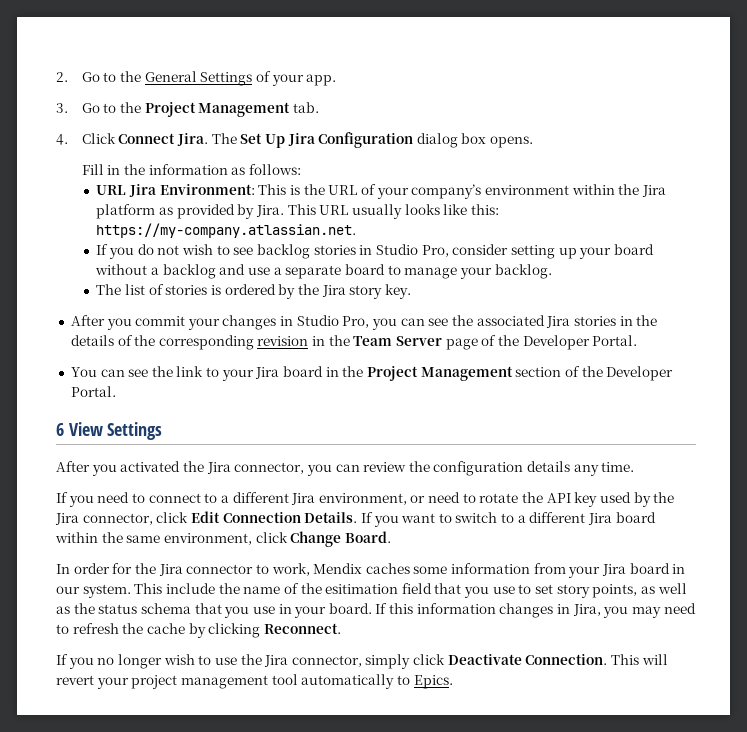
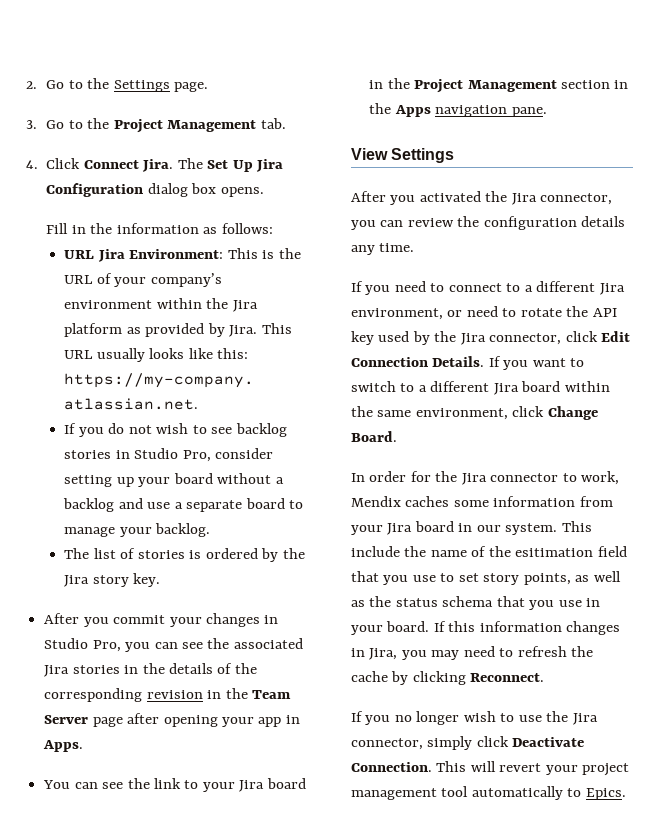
- 2. Go to the General Settings of your app.
+ 2. Go to the Settings page.
- After you commit your changes in Studio Pro, you can see the associated Jira stories in the details of the corresponding revision in the Team Server page of the Developer Portal.
+ After you commit your changes in Studio Pro, you can see the associated Jira stories in the details of the corresponding revision in the Team Server page after opening your app in Apps.
- You can see the link to your Jira board in the Project Management section of the Developer Portal.
- 6 View Settings
+ You can see the link to your Jira board in the Project Management section in the Apps navigation pane.
+ View Settings

